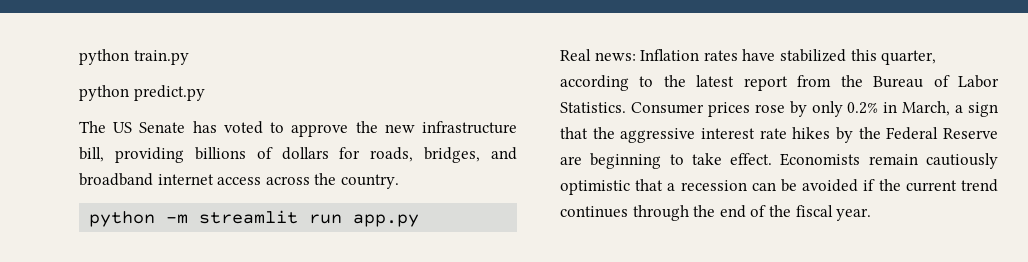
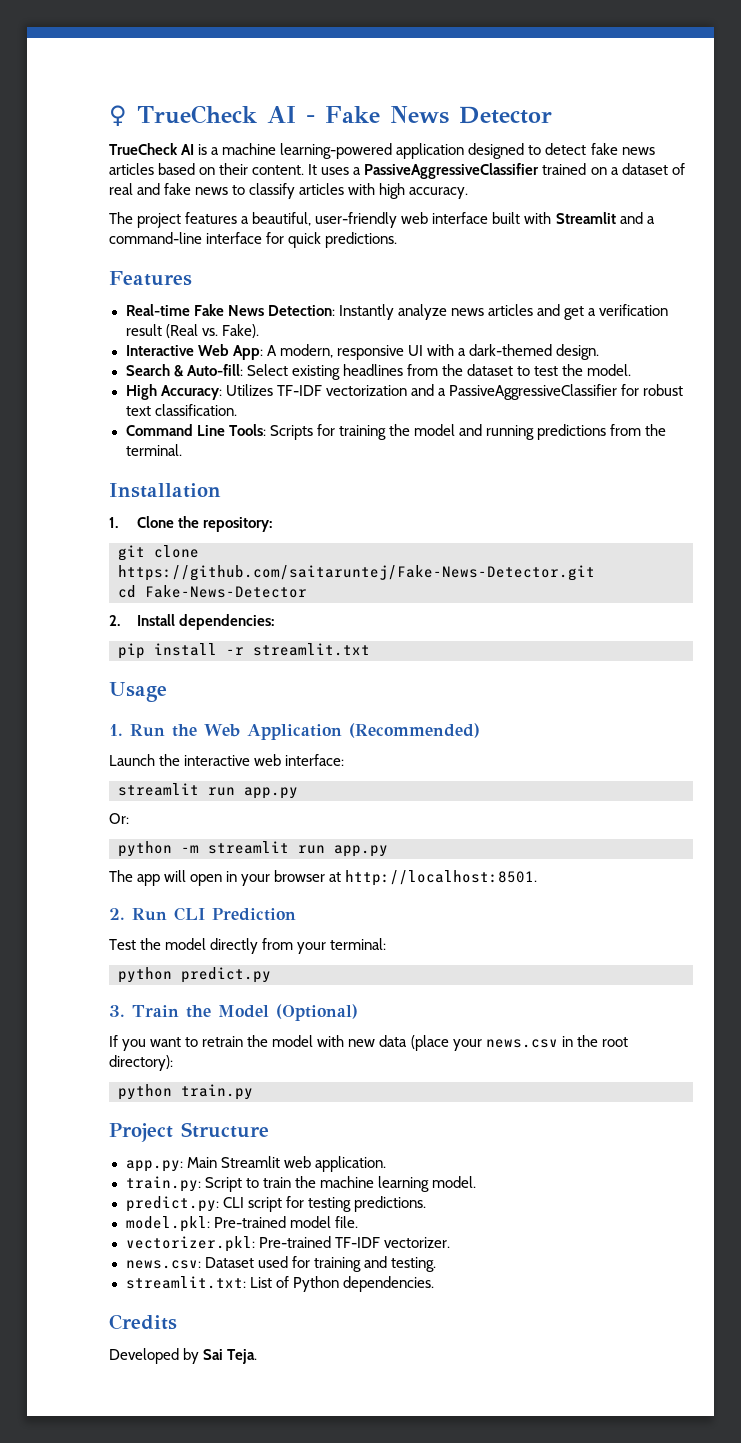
- python train.py
- python predict.py
- The US Senate has voted to approve the new infrastructure bill, providing billions of dollars for roads, bridges, and broadband internet access across the country.
+ ♀ TrueCheck AI - Fake News Detector
+ TrueCheck AI is a machine learning-powered application designed to detect fake news articles based on their content. It uses a PassiveAggressiveClassifier trained on a dataset of real and fake news to classify articles with high accuracy.
+ The project features a beautiful, user-friendly web interface built with Streamlit and a command-line interface for quick predictions.
+ Features
+ Real-time Fake News Detection: Instantly analyze news articles and get a verification result (Real vs. Fake).
+ Interactive Web App: A modern, responsive UI with a dark-themed design.
+ Search & Auto-fill: Select existing headlines from the dataset to test the model.
+ High Accuracy: Utilizes TF-IDF vectorization and a PassiveAggressiveClassifier for robust text classification.
+ Command Line Tools: Scripts for training the model and running predictions from the terminal.
+ Installation
+ 1. Clone the repository:
+ git clone https://github.com/saitaruntej/Fake-News-Detector.git
+ cd Fake-News-Detector
+ 2. Install dependencies:
+ pip install -r streamlit.txt
+ Usage
+ 1. Run the Web Application (Recommended)
+ Launch the interactive web interface:
+ streamlit run app.py
+ Or:
- Real news: Inflation rates have stabilized this quarter, according to the latest report from the Bureau of Labor Statistics. Consumer prices rose by only 0.2% in March, a sign that the aggressive interest rate hikes by the Federal Reserve are beginning to take effect. Economists remain cautiously optimistic that a recession can be avoided if the current trend continues through the end of the fiscal year.
+ The app will open in your browser at http://localhost:8501.
+ 2. Run CLI Prediction
+ Test the model directly from your terminal:
+ python predict.py
+ 3. Train the Model (Optional)
+ If you want to retrain the model with new data (place your news.csv in the root directory):
+ python train.py
+ Project Structure
+ app.py: Main Streamlit web application.
+ train.py: Script to train the machine learning model.
+ predict.py: CLI script for testing predictions.
+ model.pkl: Pre-trained model file.
+ vectorizer.pkl: Pre-trained TF-IDF vectorizer.
+ news.csv: Dataset used for training and testing.
+ streamlit.txt: List of Python dependencies.
+ Credits
+ Developed by Sai Teja.

